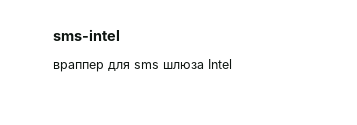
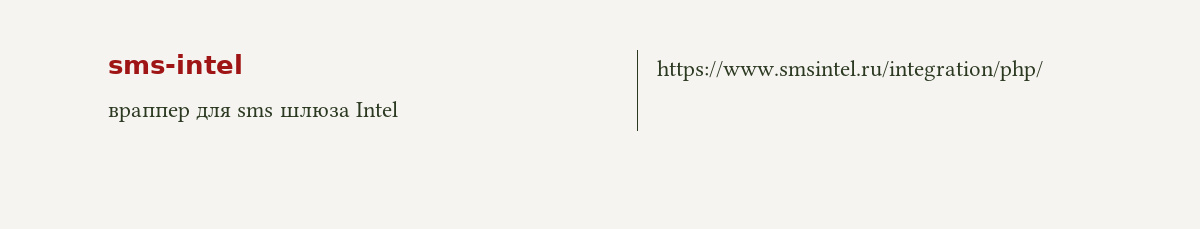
- враппер для sms шлюза Intel
+ враппер для sms шлюза Intel https://www.smsintel.ru/integration/php/

